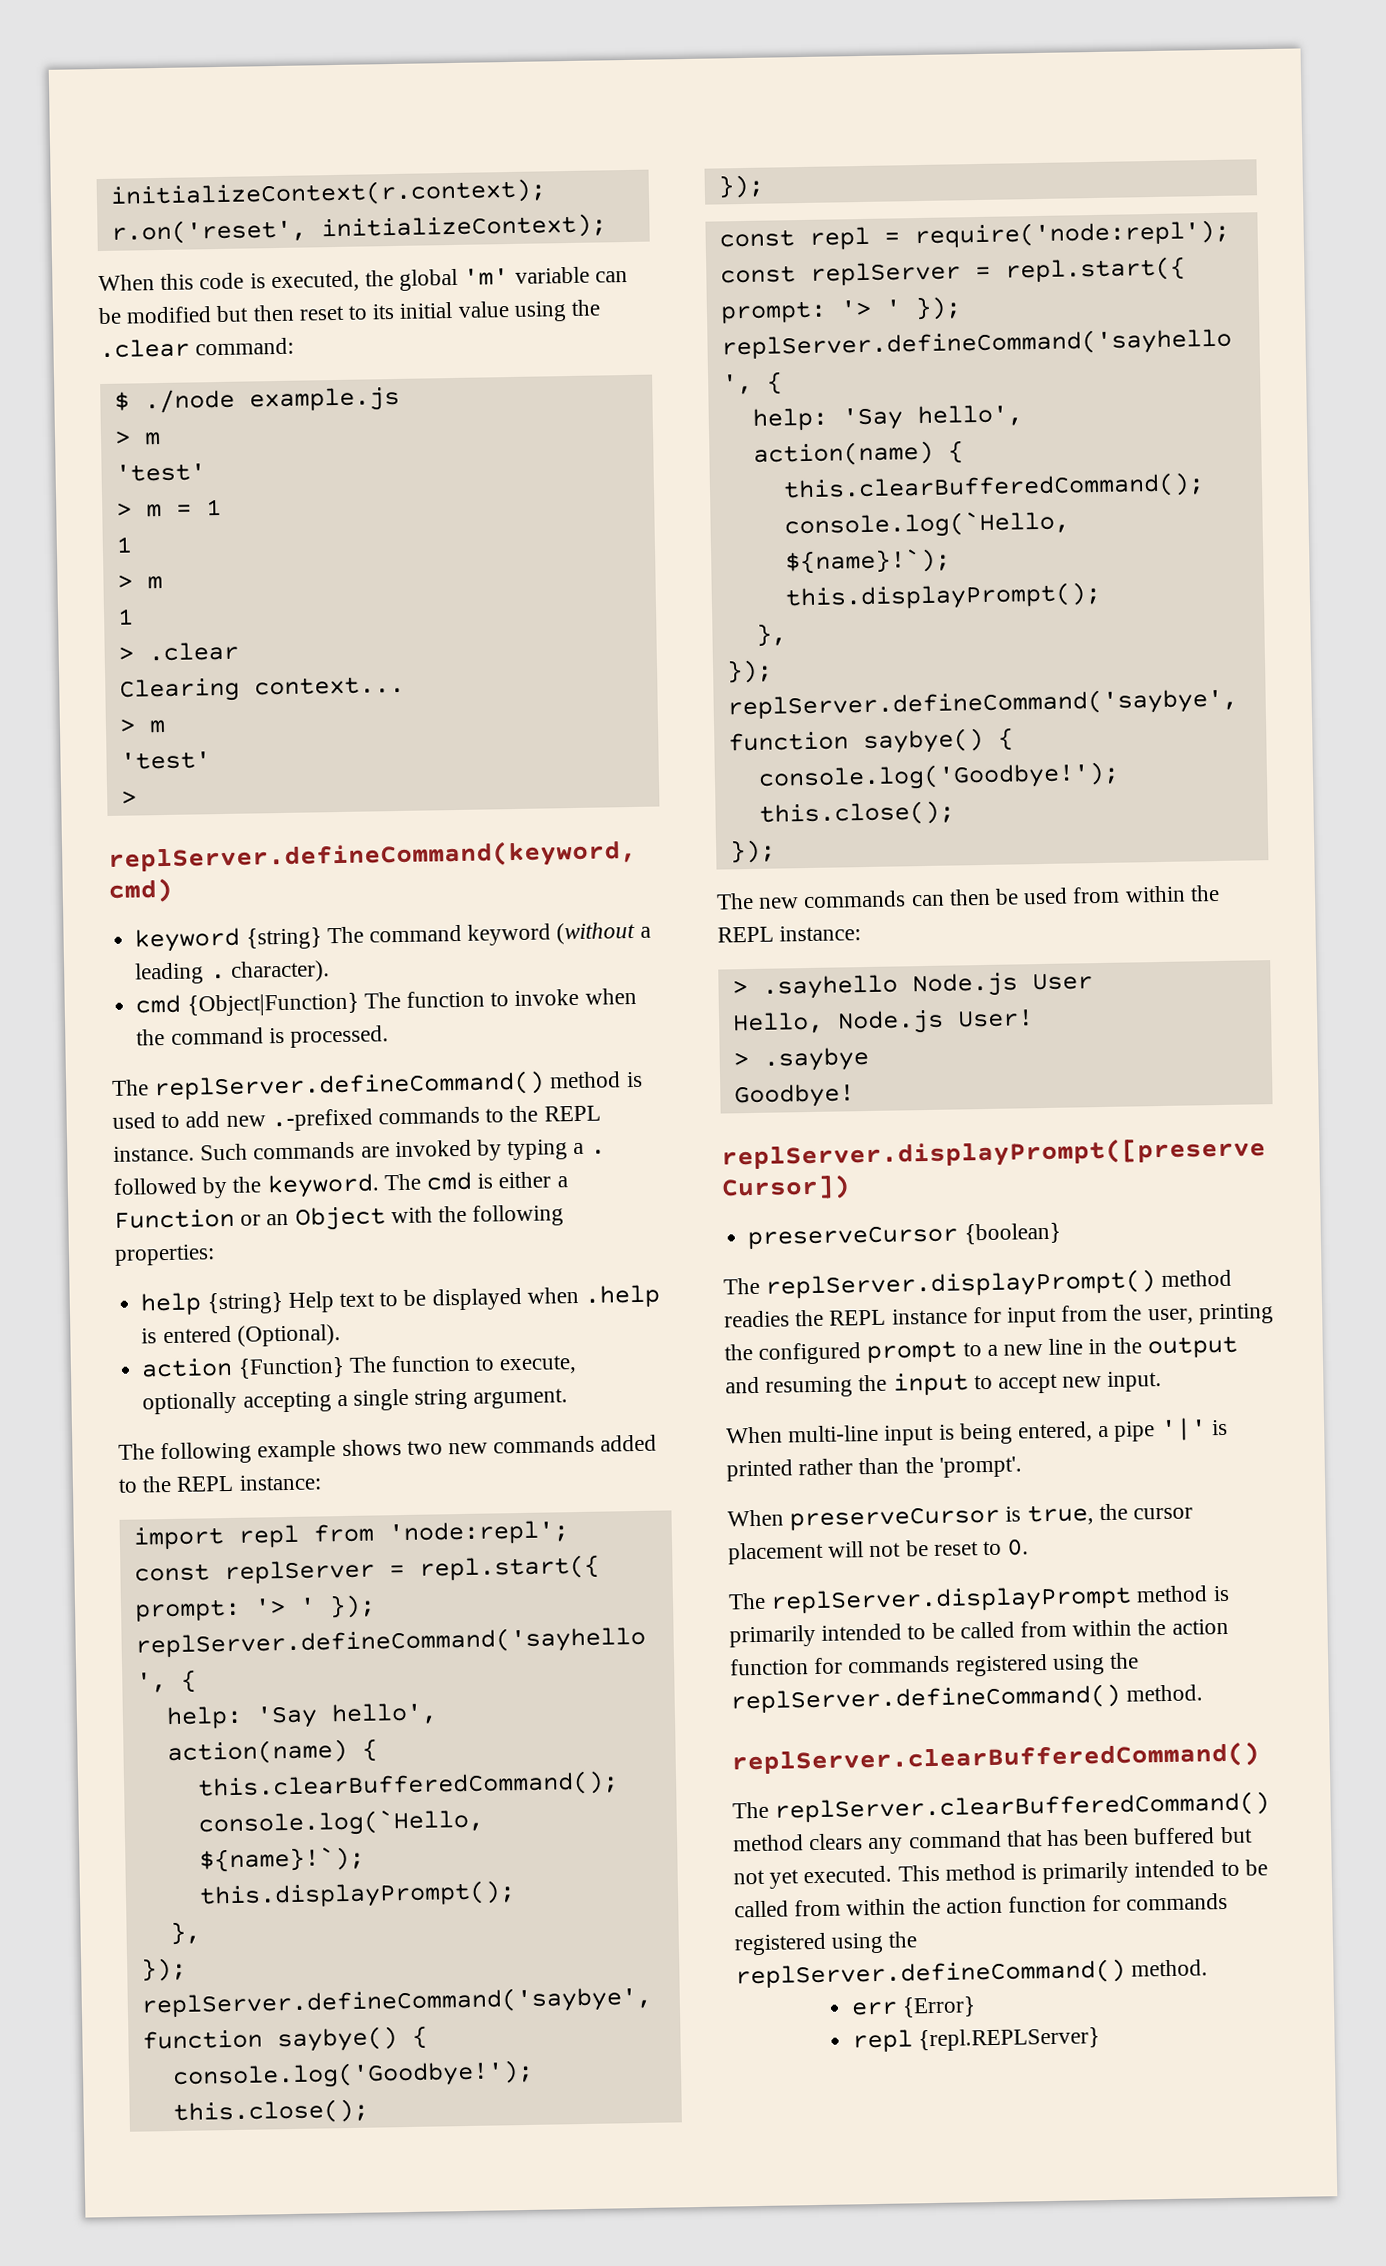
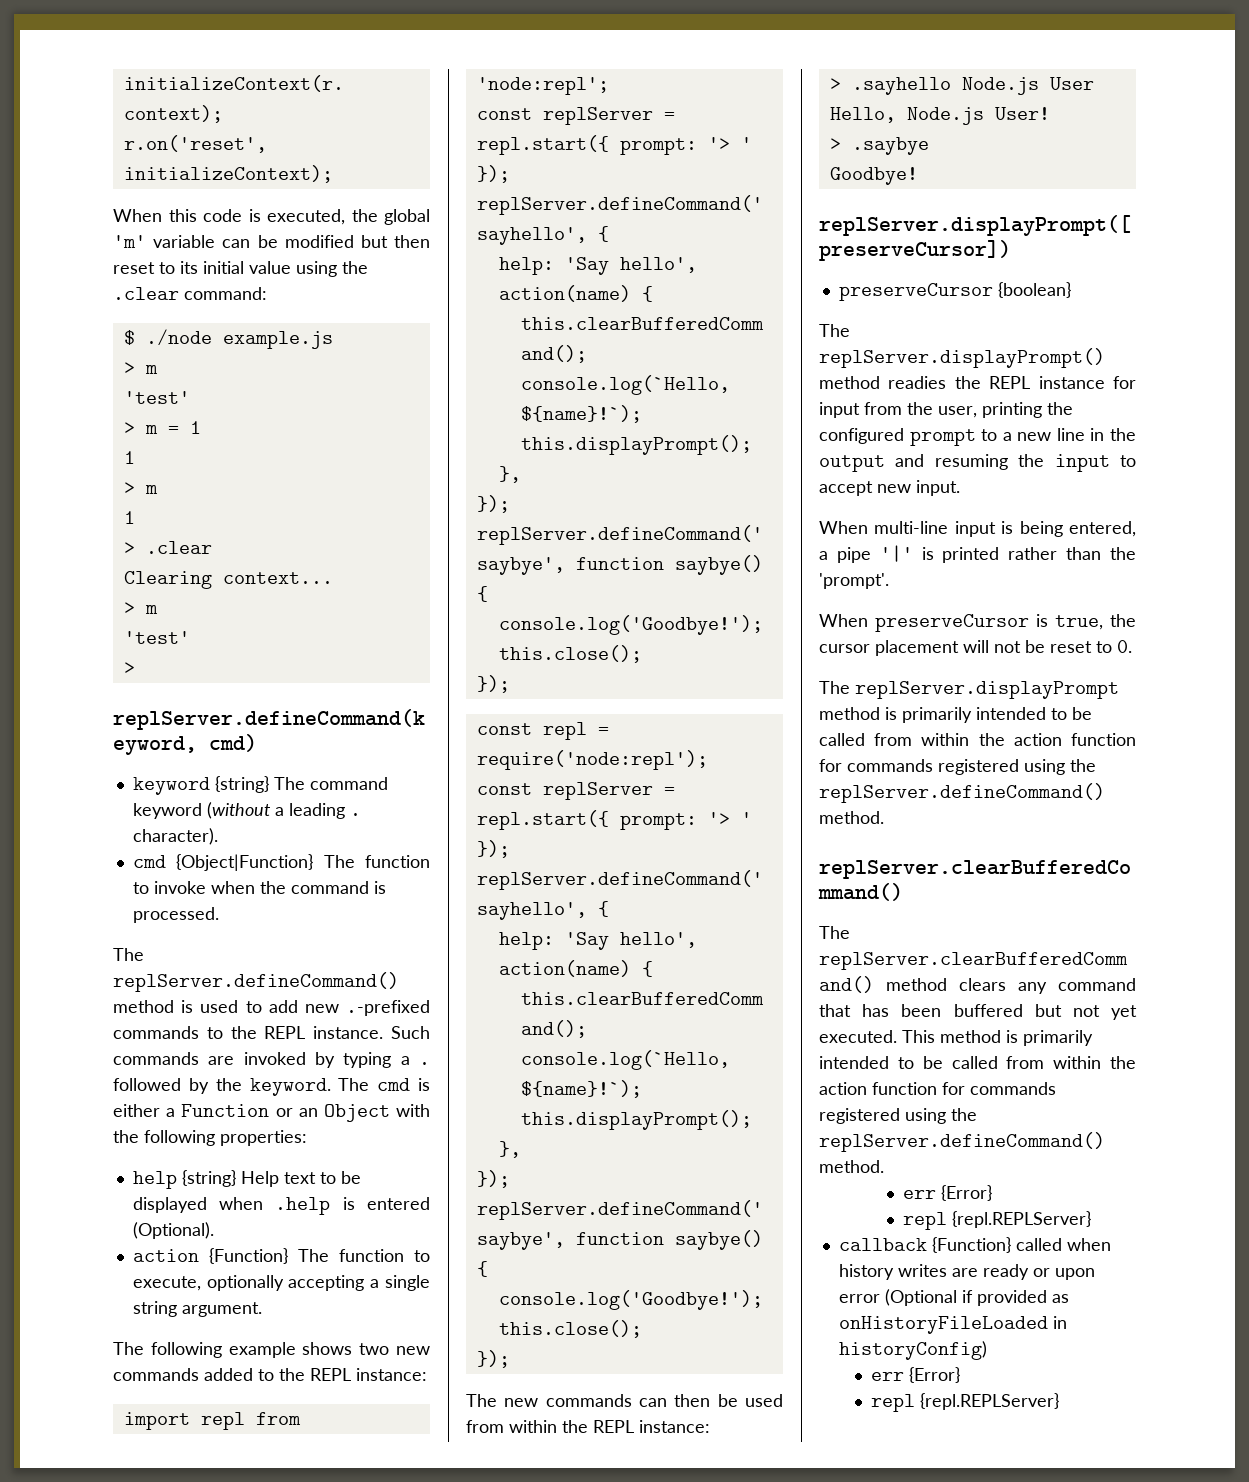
+ callback {Function} called when history writes are ready or upon error (Optional if provided as onHistoryFileLoaded in historyConfig)
+ err {Error}
+ repl {repl.REPLServer}

